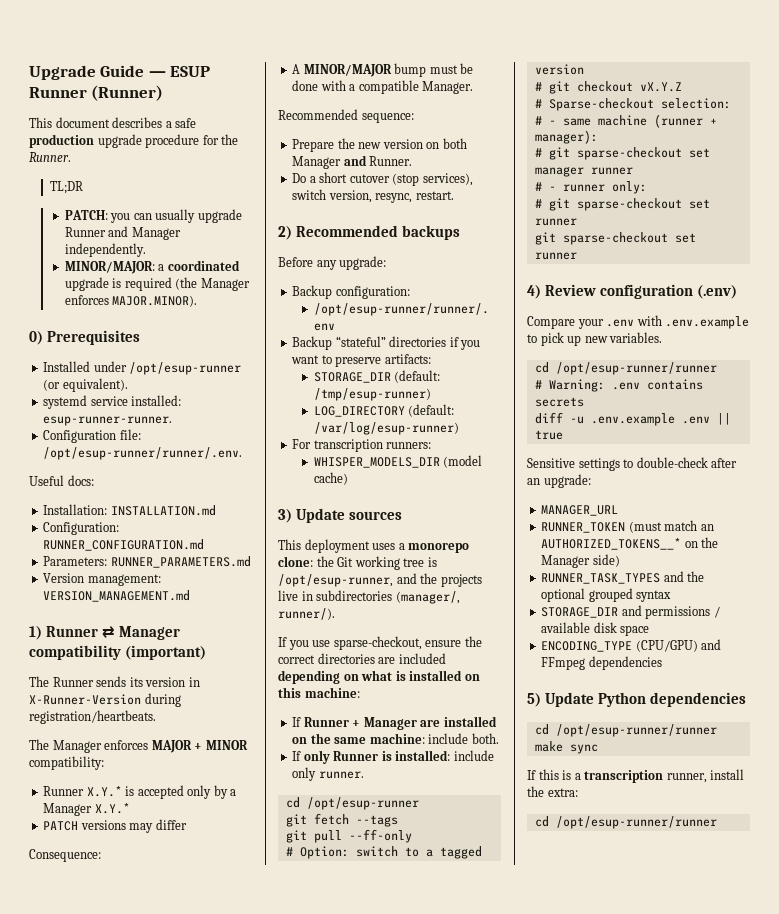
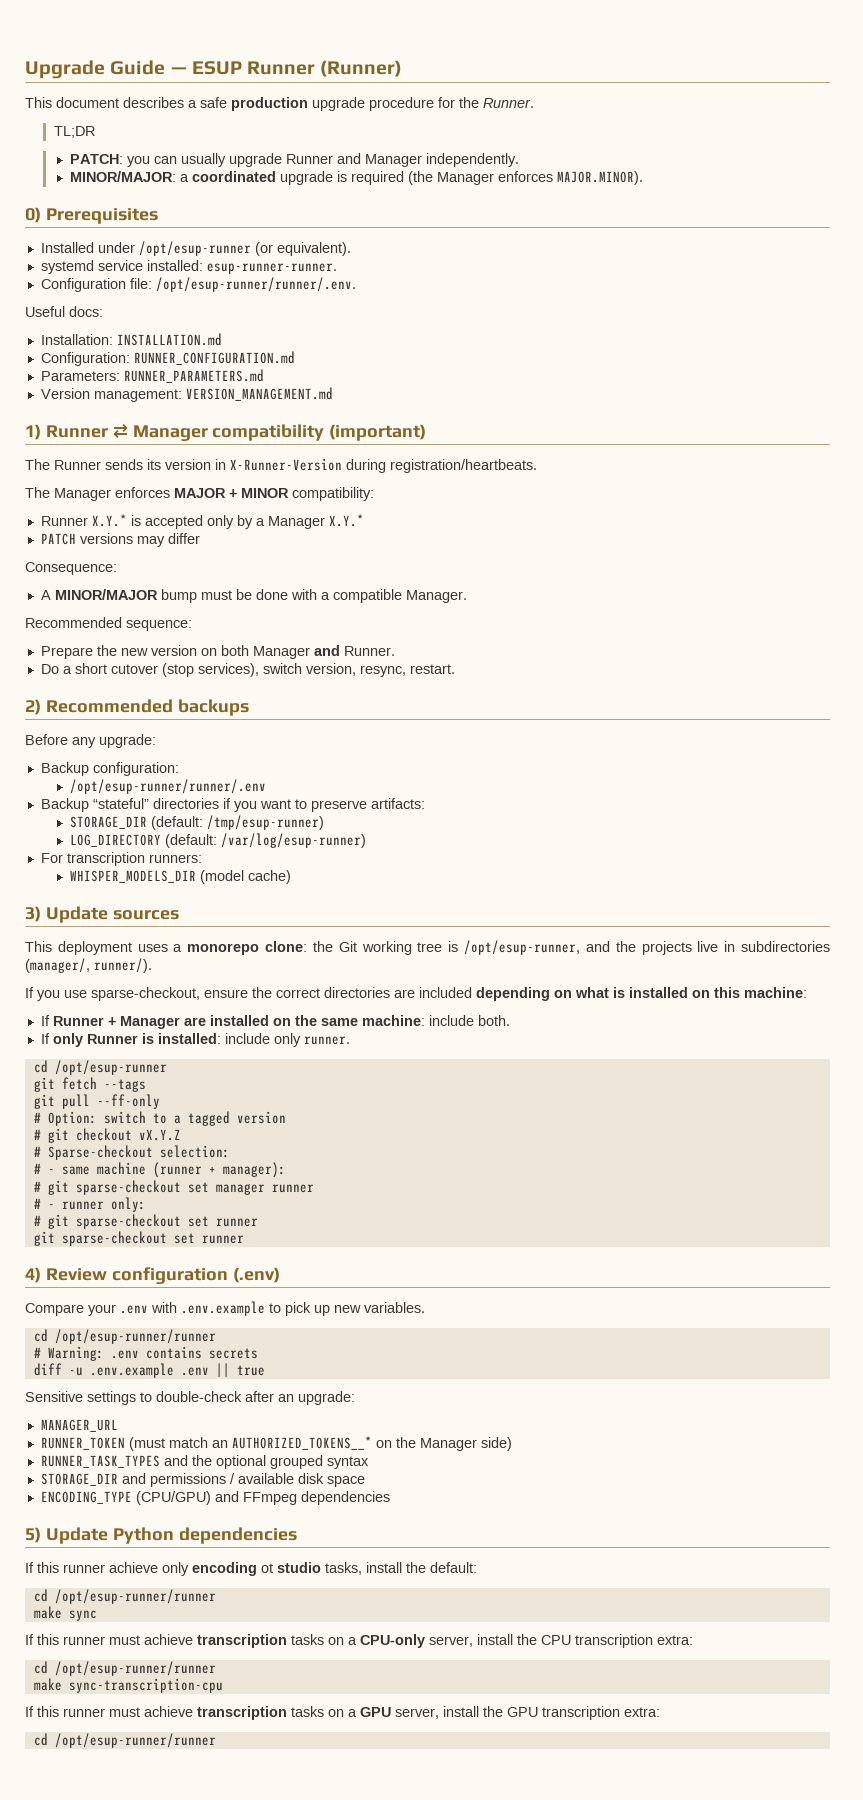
+ If this runner achieve only encoding ot studio tasks, install the default:
- If this is a transcription runner, install the extra:
+ If this runner must achieve transcription tasks on a CPU-only server, install the CPU transcription extra:
+ cd /opt/esup-runner/runner
+ make sync-transcription-cpu
+ If this runner must achieve transcription tasks on a GPU server, install the GPU transcription extra:

